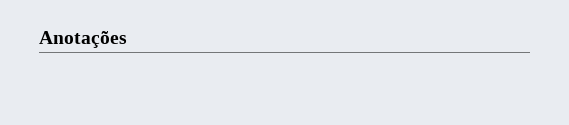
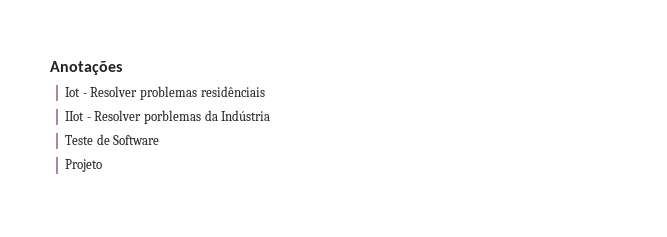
+ Iot - Resolver problemas residênciais
+ IIot - Resolver porblemas da Indústria
+ Teste de Software
+ Projeto

